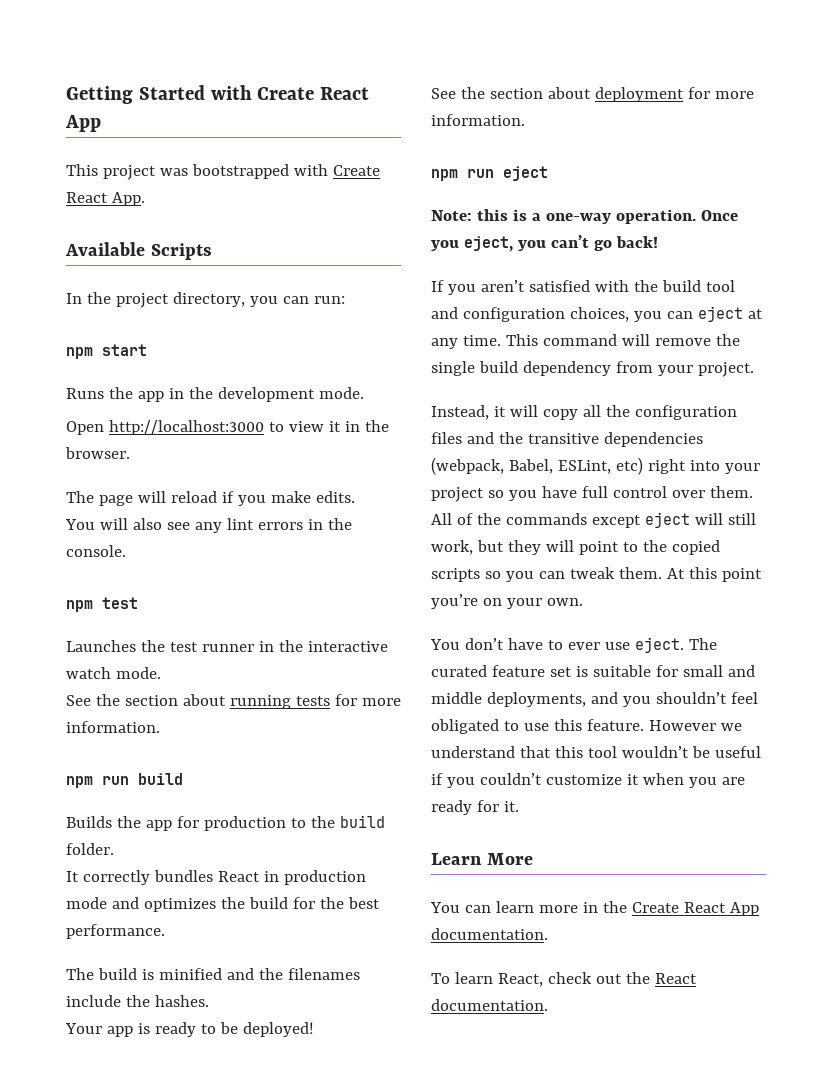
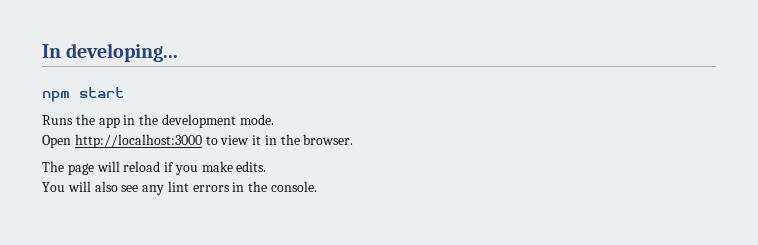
- Getting Started with Create React App
- This project was bootstrapped with Create React App.
- Available Scripts
- In the project directory, you can run:
+ In developing...
- npm test
- Launches the test runner in the interactive watch mode.
- See the section about running tests for more information.
- npm run build
- Builds the app for production to the build folder.
- It correctly bundles React in production mode and optimizes the build for the best performance.
- The build is minified and the filenames include the hashes.
- Your app is ready to be deployed!
- See the section about deployment for more information.
- npm run eject
- Note: this is a one-way operation. Once you eject, you can’t go back!
- If you aren’t satisfied with the build tool and configuration choices, you can eject at any time. This command will remove the single build dependency from your project.
- Instead, it will copy all the configuration files and the transitive dependencies (webpack, Babel, ESLint, etc) right into your project so you have full control over them. All of the commands except eject will still work, but they will point to the copied scripts so you can tweak them. At this point you’re on your own.
- You don’t have to ever use eject. The curated feature set is suitable for small and middle deployments, and you shouldn’t feel obligated to use this feature. However we understand that this tool wouldn’t be useful if you couldn’t customize it when you are ready for it.
- Learn More
- You can learn more in the Create React App documentation.
- To learn React, check out the React documentation.

